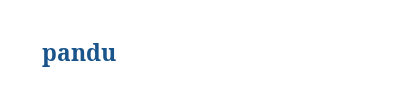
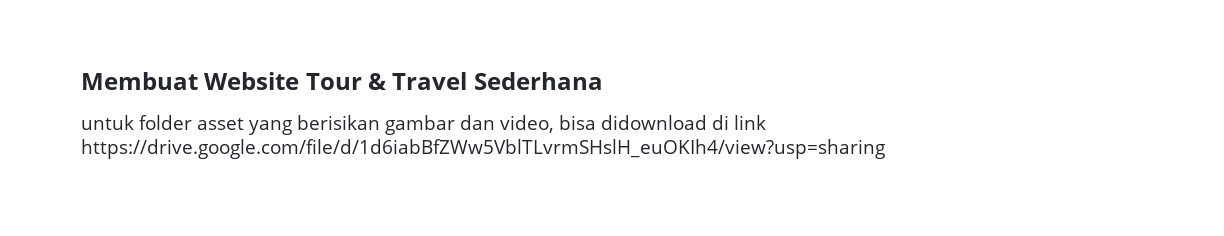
- pandu
+ Membuat Website Tour & Travel Sederhana
+ untuk folder asset yang berisikan gambar dan video, bisa didownload di link https://drive.google.com/file/d/1d6iabBfZWw5VblTLvrmSHslH_euOKIh4/view?usp=sharing

